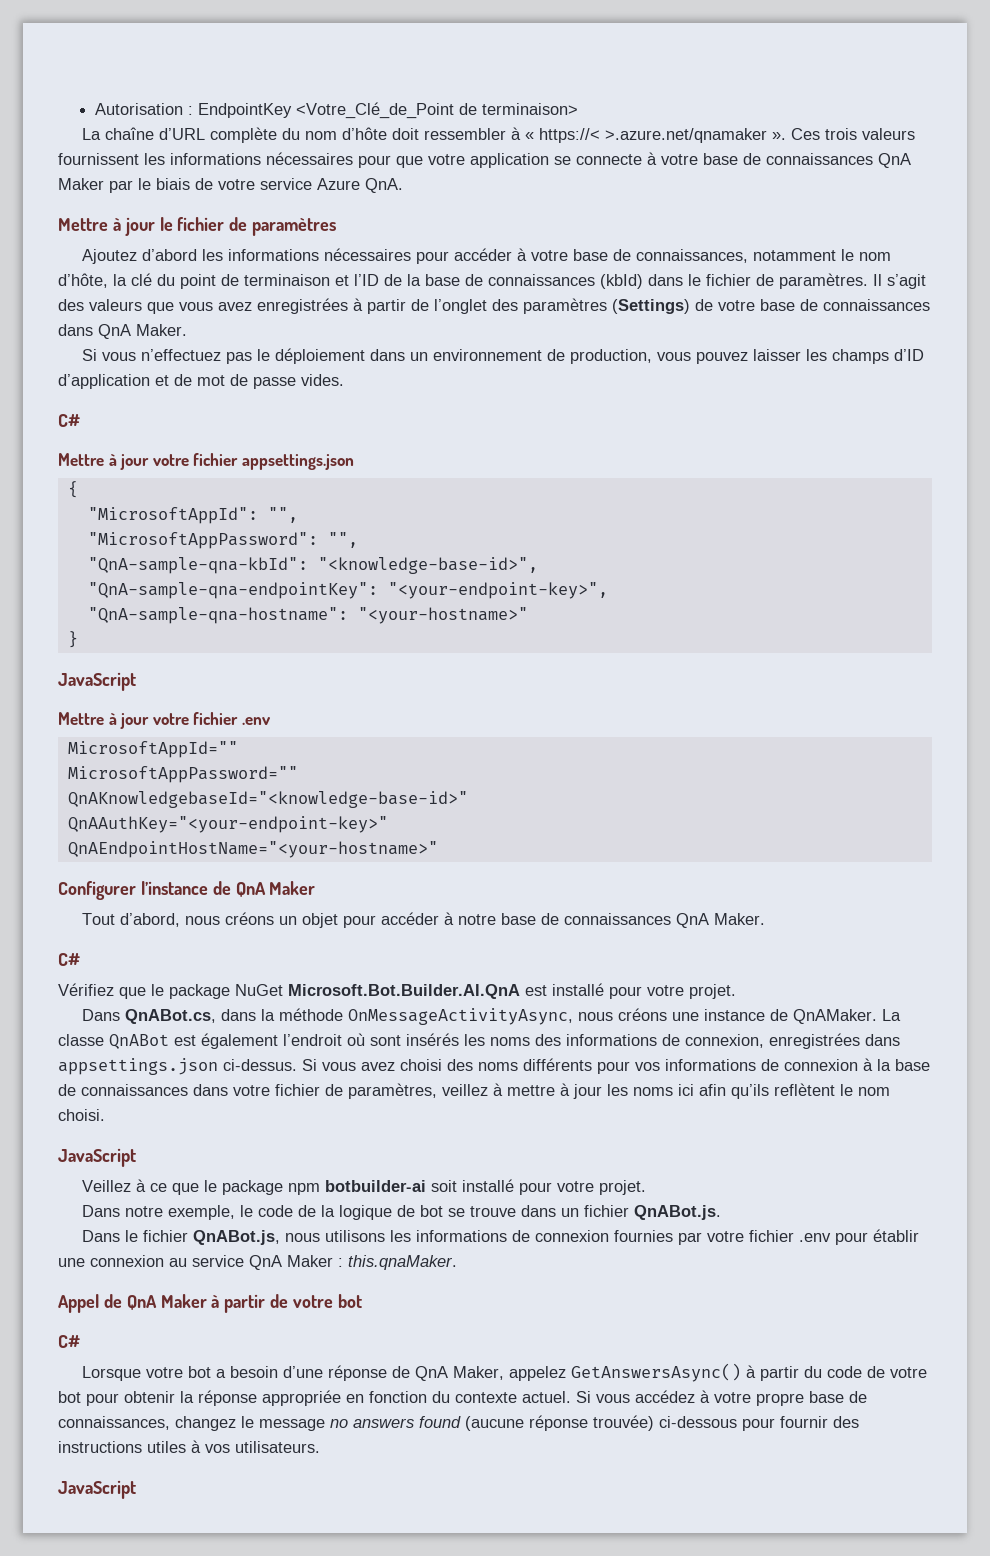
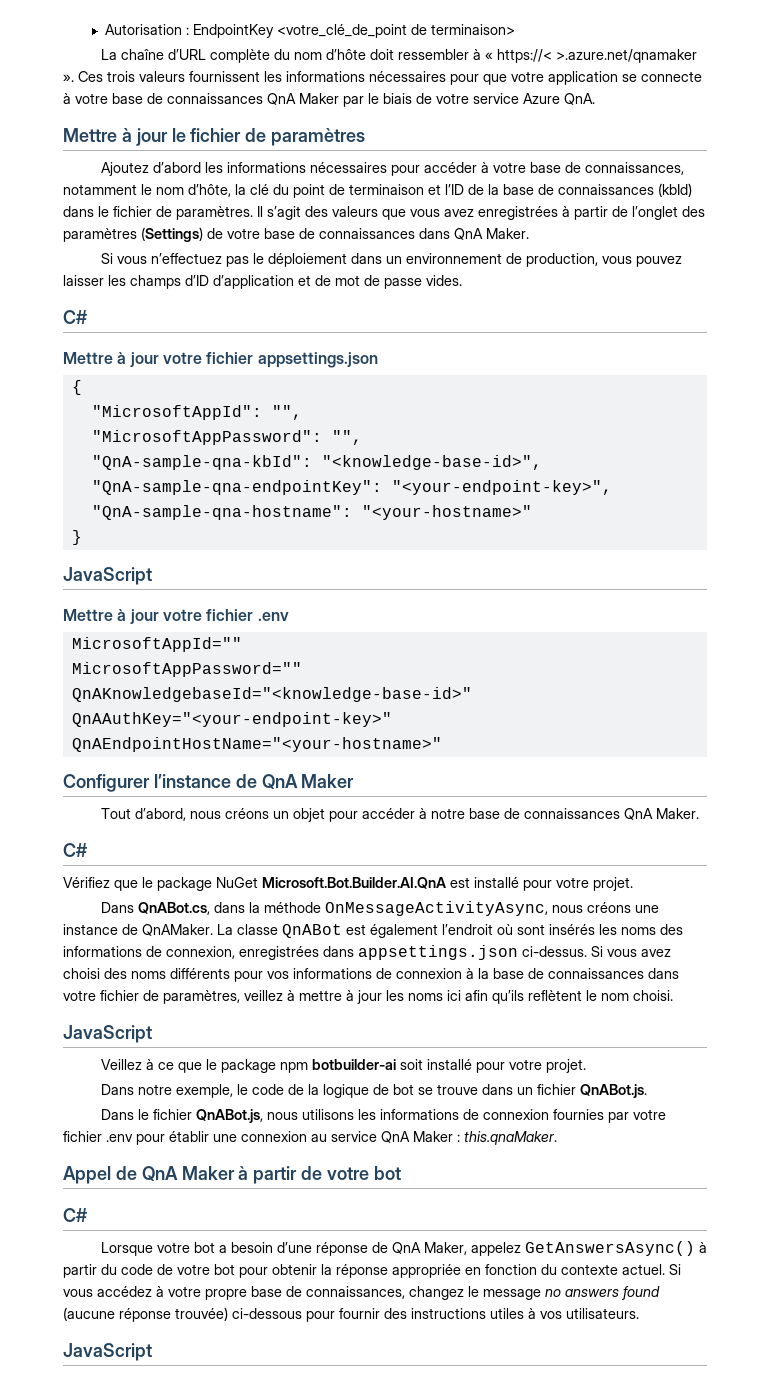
- Autorisation : EndpointKey <Votre_Clé_de_Point de terminaison>
+ Autorisation : EndpointKey <votre_clé_de_point de terminaison>

